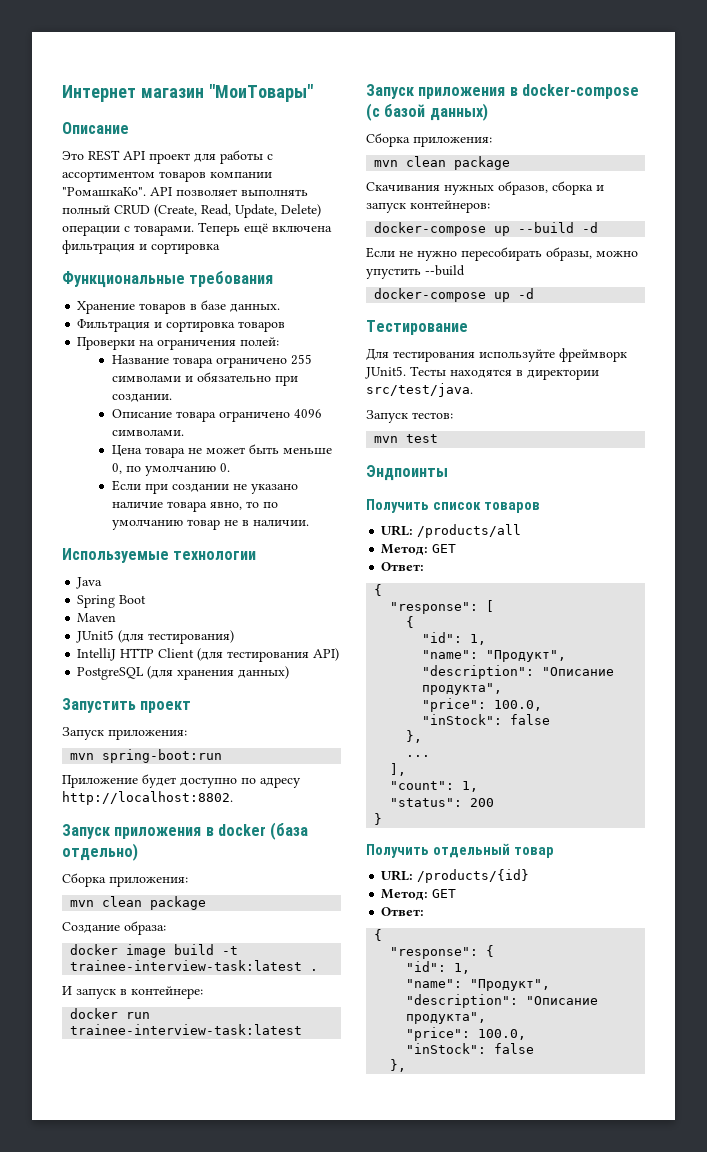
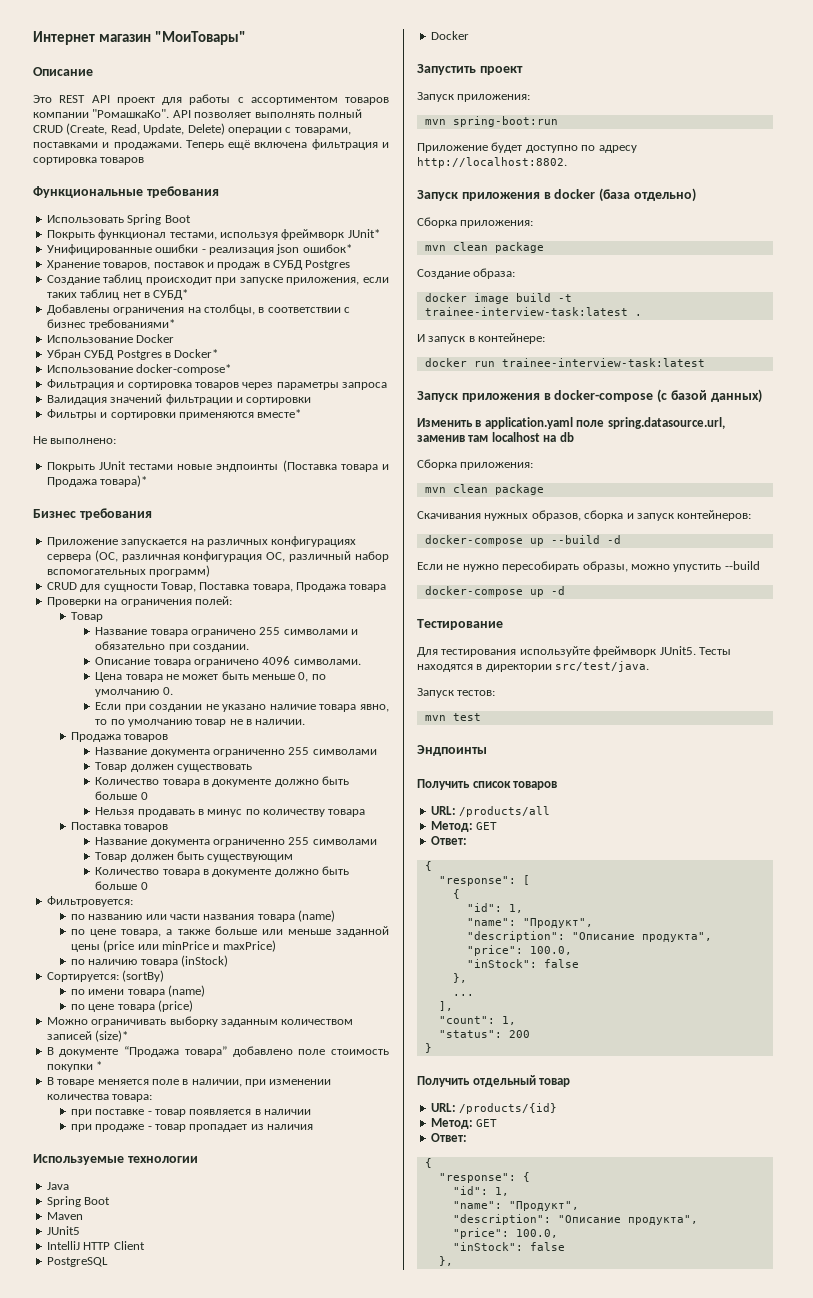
- API позволяет выполнять полный CRUD (Create, Read, Update, Delete) операции с товарами.
+ API позволяет выполнять полный CRUD (Create, Read, Update, Delete) операции с товарами, поставками и продажами.
- Теперь ещё включена фильтрация и сортировка
+ Теперь ещё включена фильтрация и сортировка товаров
- Хранение товаров в базе данных.
- Фильтрация и сортировка товаров
+ Использовать Spring Boot
+ Покрыть функционал тестами, используя фреймворк JUnit*
+ Унифицированные ошибки - реализация json ошибок*
+ Хранение товаров, поставок и продаж в СУБД Postgres
+ Создание таблиц происходит при запуске приложения, если таких таблиц нет в СУБД*
+ Добавлены ограничения на столбцы, в соответствии с бизнес требованиями*
+ Использование Docker
+ Убран СУБД Postgres в Docker*
+ Использование docker-compose*
+ Фильтрация и сортировка товаров через параметры запроса
+ Валидация значений фильтрации и сортировки
+ Фильтры и сортировки применяются вместе*
+ Не выполнено:
+ Покрыть JUnit тестами новые эндпоинты (Поставка товара и Продажа товара)*
+ Бизнес требования
+ Приложение запускается на различных конфигурациях сервера (ОС, различная конфигурация ОС, различный набор вспомогательных программ)
+ CRUD для сущности Товар, Поставка товара, Продажа товара
  Проверки на ограничения полей:
+ Товар
+ Продажа товаров
+ Название документа ограниченно 255 символами
+ Товар должен существовать
+ Количество товара в документе должно быть больше 0
+ Нельзя продавать в минус по количеству товара
+ Поставка товаров
+ Название документа ограниченно 255 символами
+ Товар должен быть существующим
+ Количество товара в документе должно быть больше 0
+ Фильтровуется:
+ по названию или части названия товара (name)
+ по цене товара, а также больше или меньше заданной цены (price или minPrice и maxPrice)
+ по наличию товара (inStock)
+ Сортируется: (sortBy)
+ по имени товара (name)
+ по цене товара (price)
+ Можно ограничивать выборку заданным количеством записей (size)*
+ В документе “Продажа товара” добавлено поле стоимость покупки *
+ В товаре меняется поле в наличии, при изменении количества товара:
+ при поставке - товар появляется в наличии
+ при продаже - товар пропадает из наличия
- JUnit5 (для тестирования)
+ JUnit5
- IntelliJ HTTP Client (для тестирования API)
- PostgreSQL (для хранения данных)
+ IntelliJ HTTP Client
+ PostgreSQL
+ Docker
+ Изменить в application.yaml поле spring.datasource.url, заменив там localhost на db

